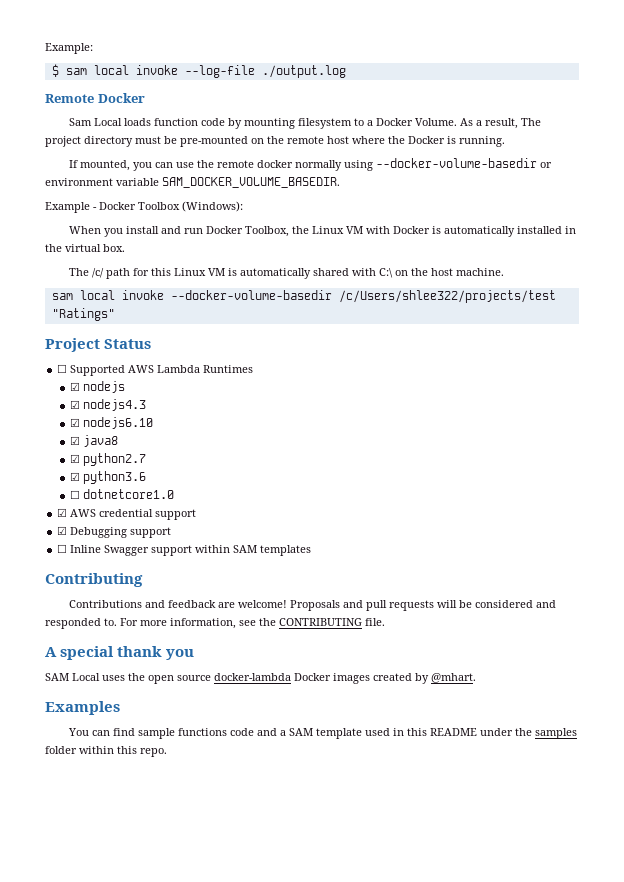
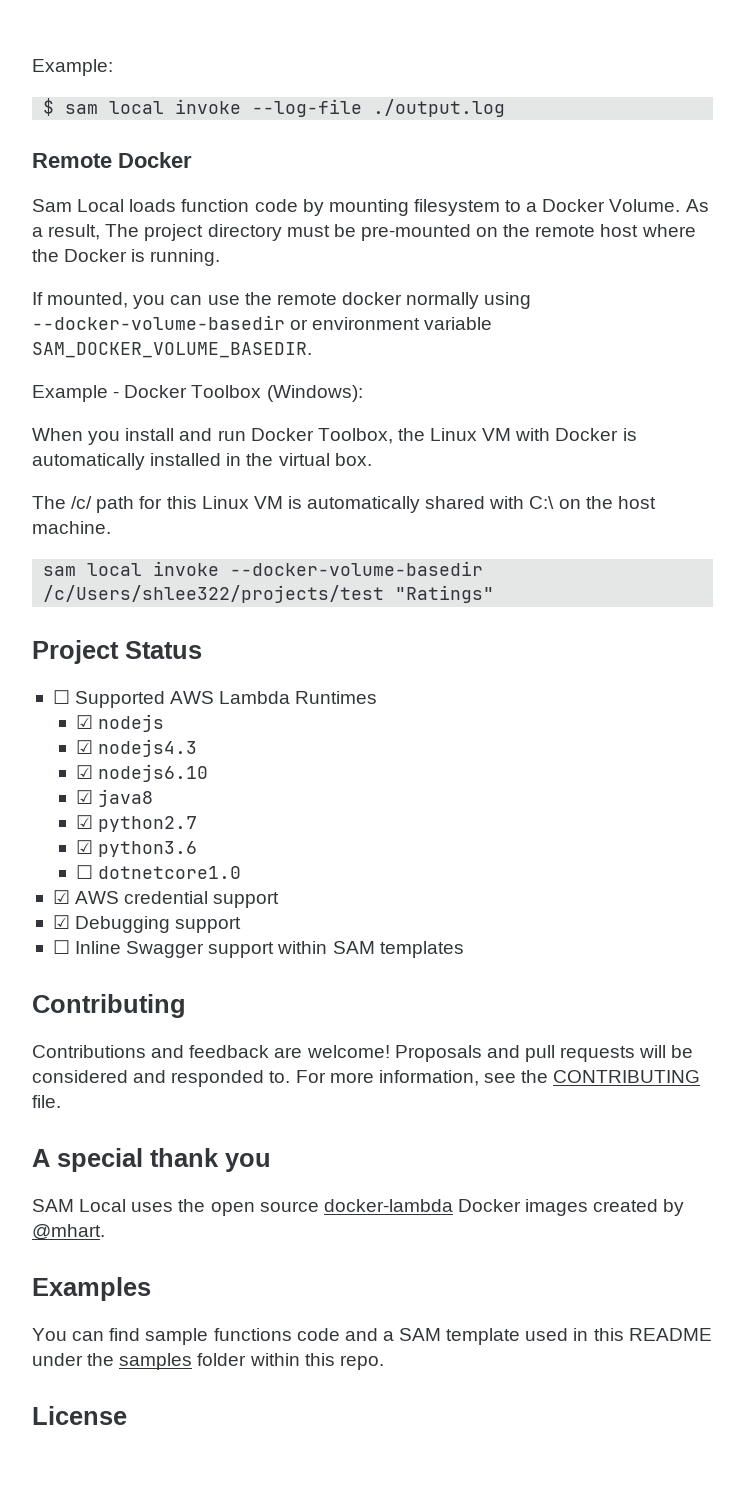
+ License

